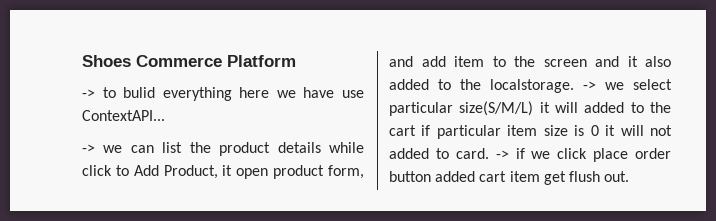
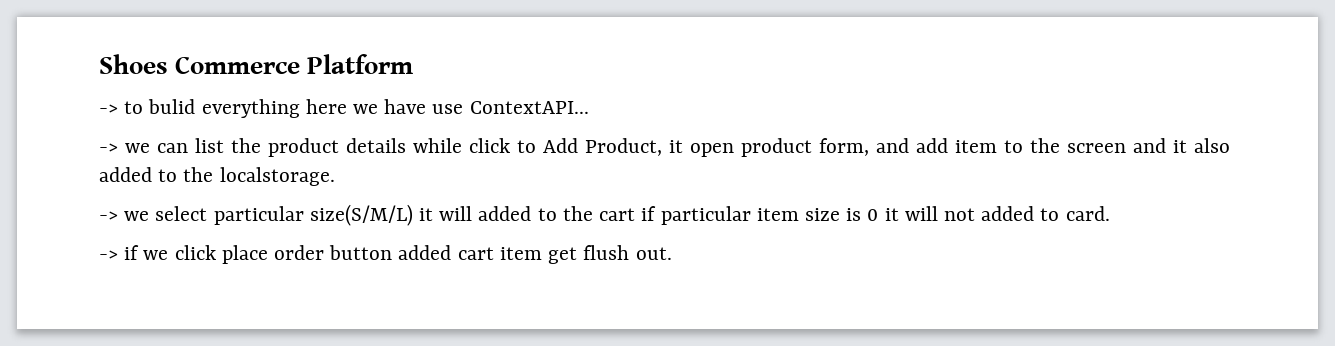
- -> we can list the product details while click to Add Product, it open product form, and add item to the screen and it also added to the localstorage. -> we select particular size(S/M/L) it will added to the cart if particular item size is 0 it will not added to card. -> if we click place order button added cart item get flush out.
+ -> we can list the product details while click to Add Product, it open product form, and add item to the screen and it also added to the localstorage.
+ -> we select particular size(S/M/L) it will added to the cart if particular item size is 0 it will not added to card.
+ -> if we click place order button added cart item get flush out.

